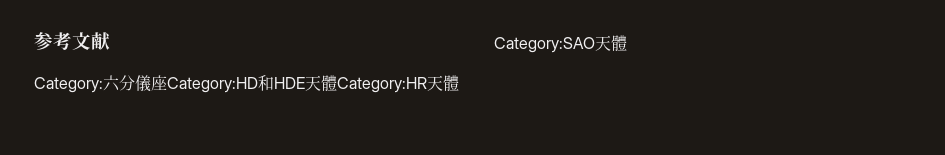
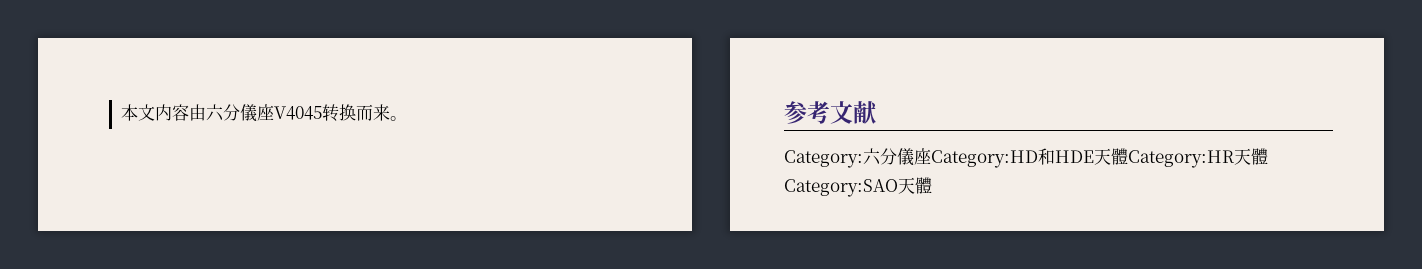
+ 本文内容由六分儀座V4045转换而来。

